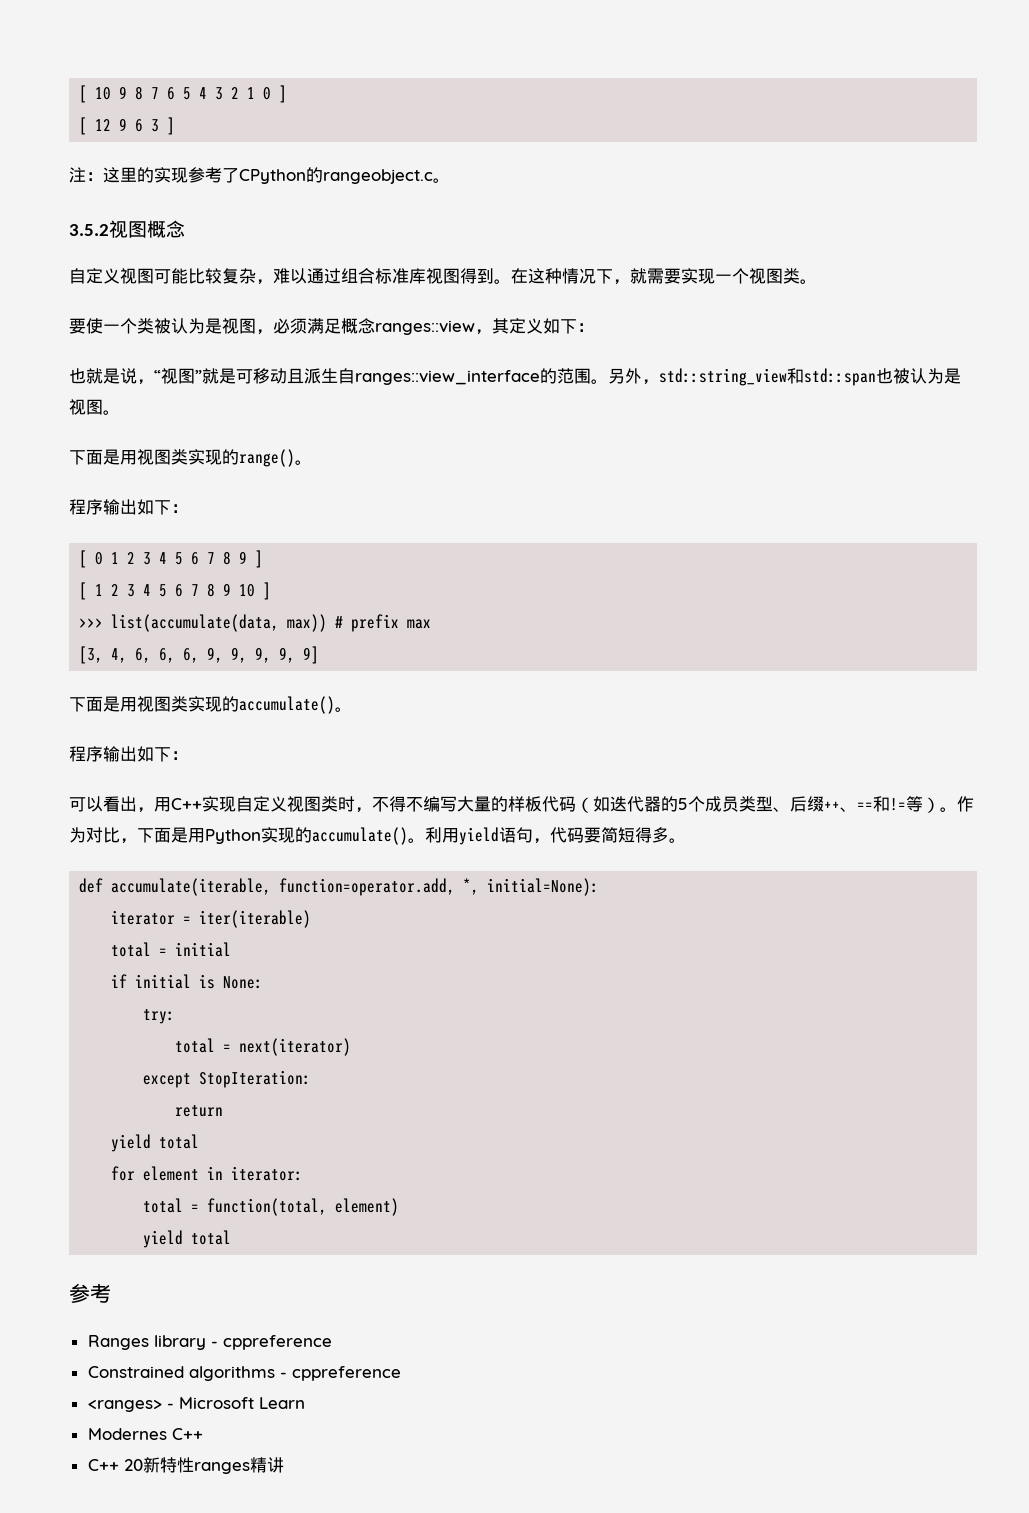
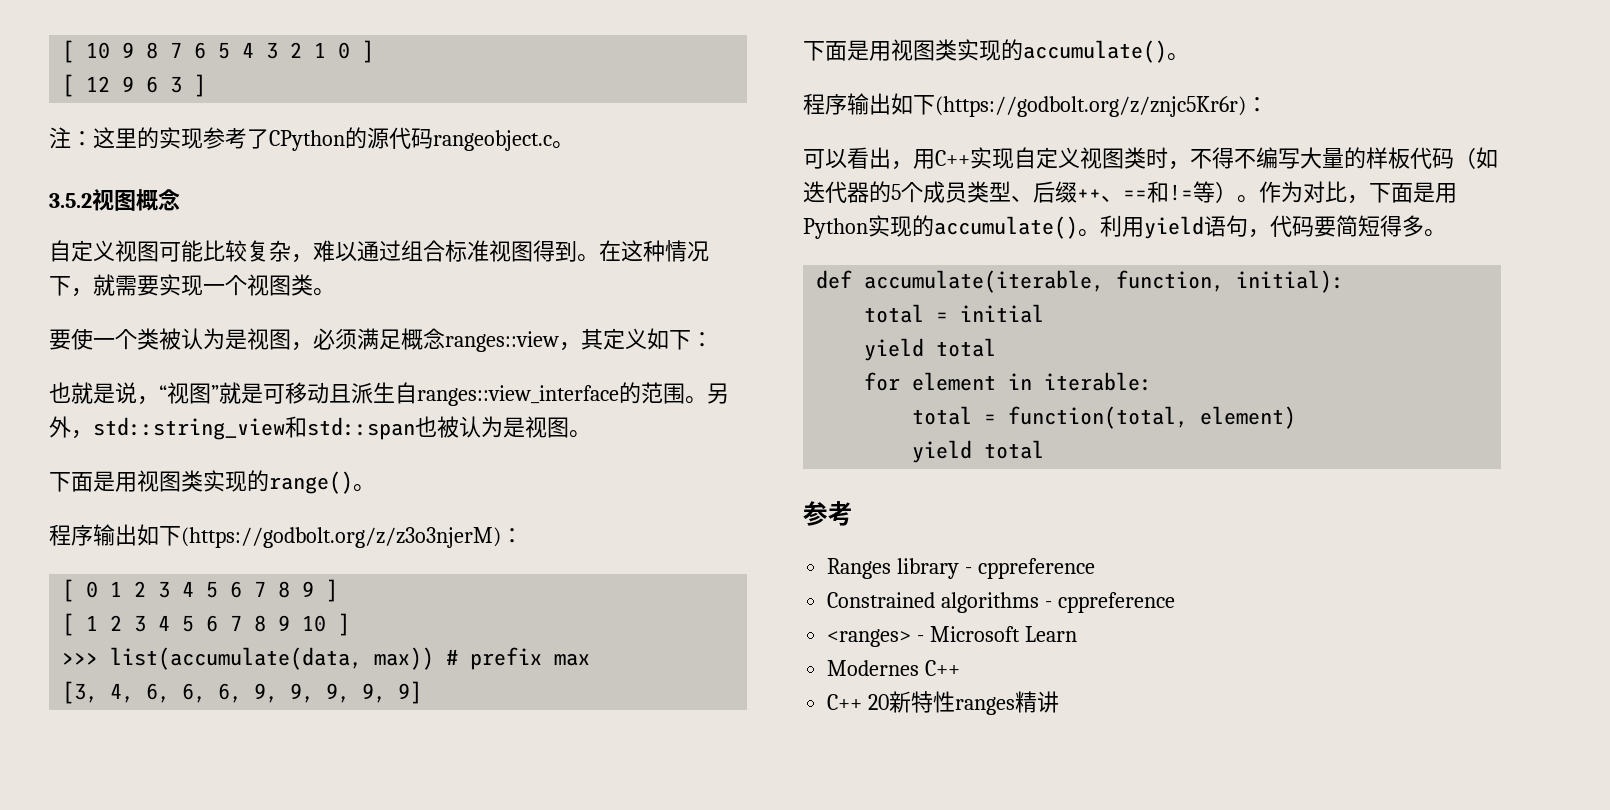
- 注：这里的实现参考了CPython的rangeobject.c。
+ 注：这里的实现参考了CPython的源代码rangeobject.c。
- 自定义视图可能比较复杂，难以通过组合标准库视图得到。
+ 自定义视图可能比较复杂，难以通过组合标准视图得到。
  下面是用视图类实现的range()。
- 程序输出如下：
+ 程序输出如下(https://godbolt.org/z/z3o3njerM)：
  下面是用视图类实现的accumulate()。
- 程序输出如下：
+ 程序输出如下(https://godbolt.org/z/znjc5Kr6r)：
- def accumulate(iterable, function=operator.add, *, initial=None):
- iterator = iter(iterable)
+ def accumulate(iterable, function, initial):
  total = initial
- if initial is None:
- try:
- total = next(iterator)
- except StopIteration:
- return
- for element in iterator:
+ for element in iterable:

